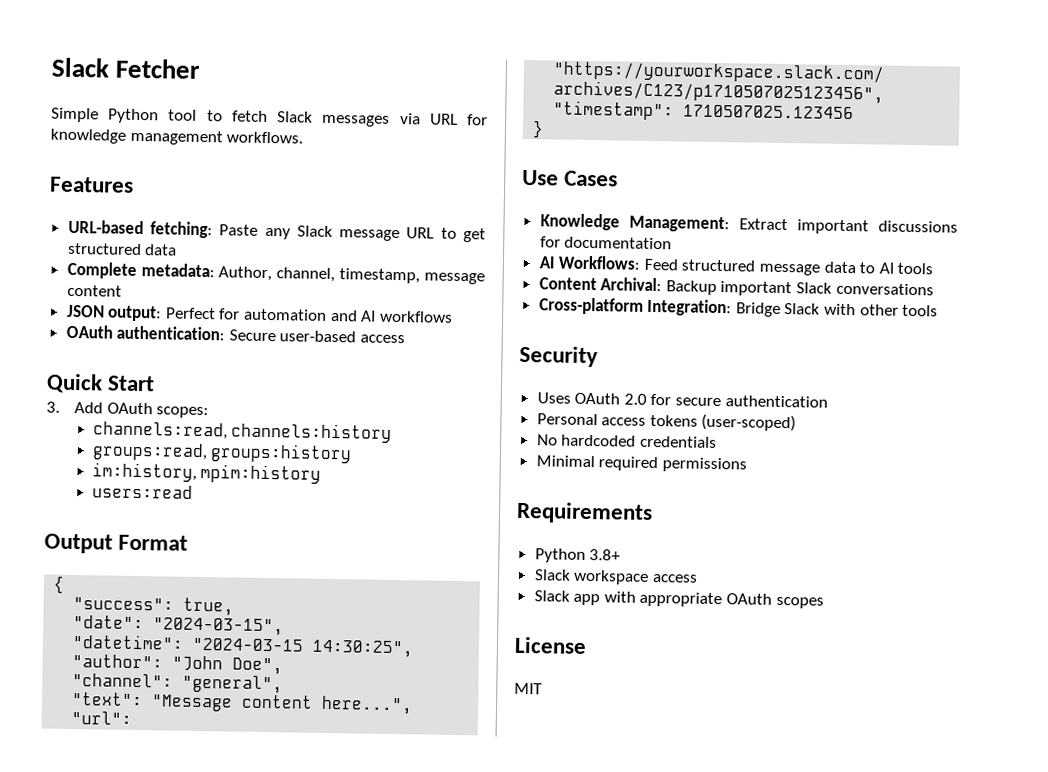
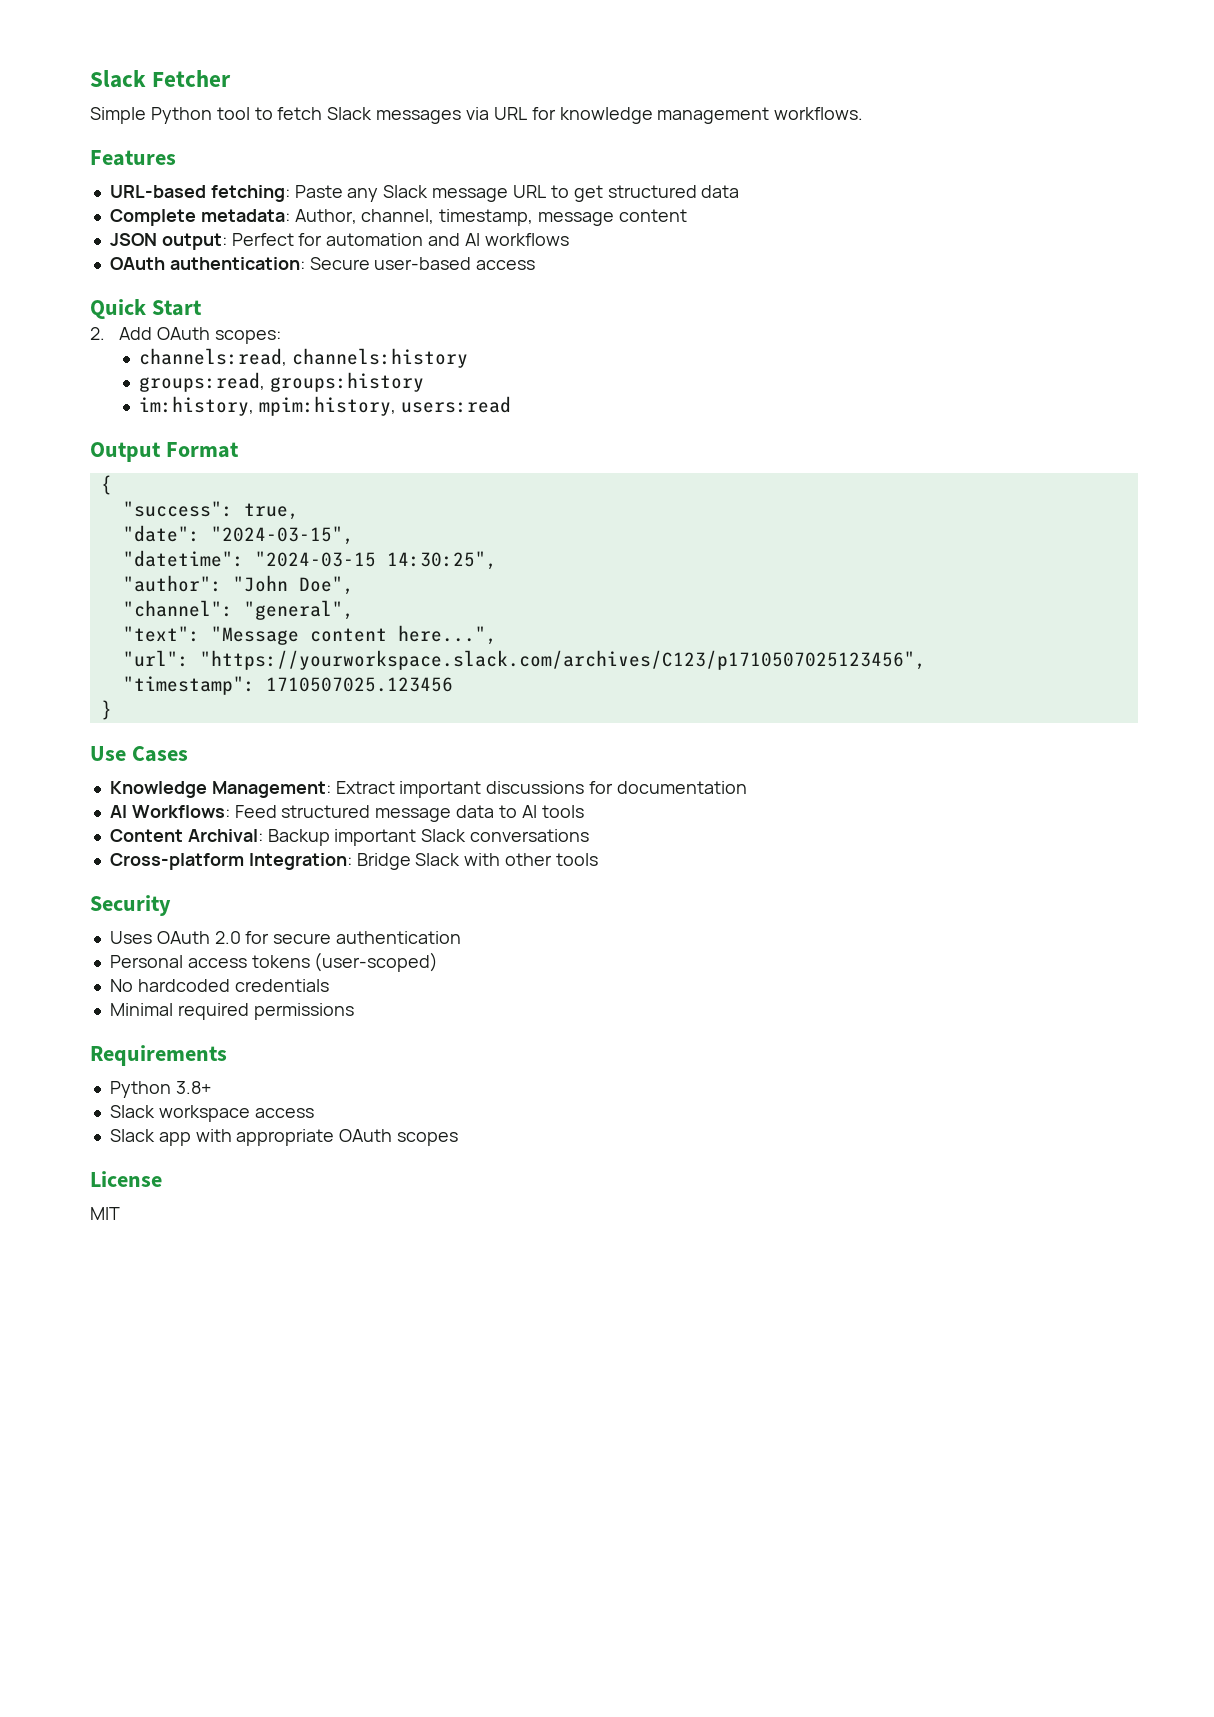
- 3. Add OAuth scopes:
+ 2. Add OAuth scopes:
- im:history, mpim:history
- users:read
+ im:history, mpim:history, users:read

